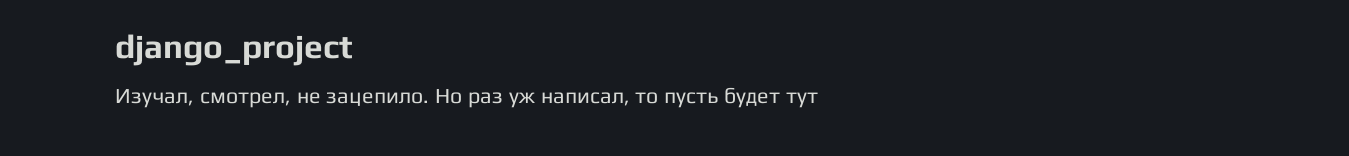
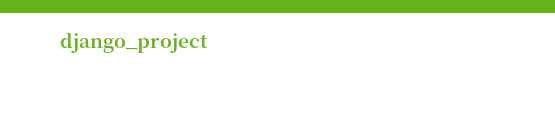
- Изучал, смотрел, не зацепило. Но раз уж написал, то пусть будет тут

